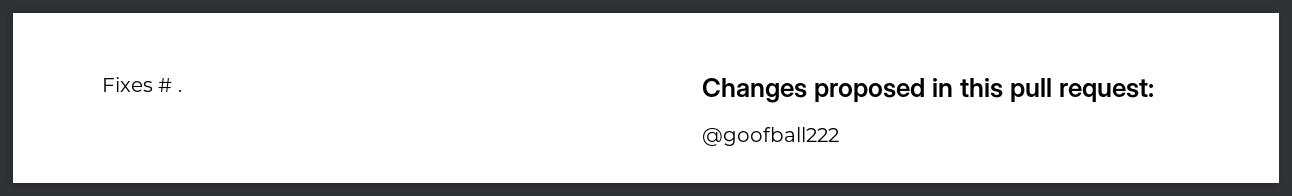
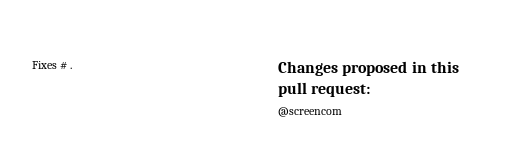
- @goofball222
+ @screencom

